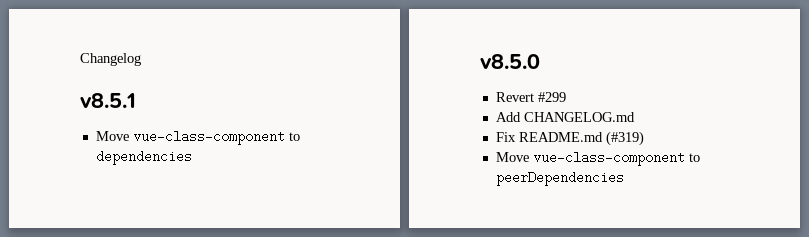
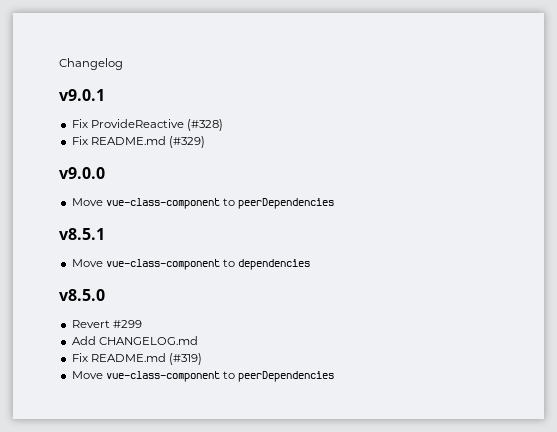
+ v9.0.1
+ Fix ProvideReactive (#328)
+ Fix README.md (#329)
+ v9.0.0
+ Move vue-class-component to peerDependencies

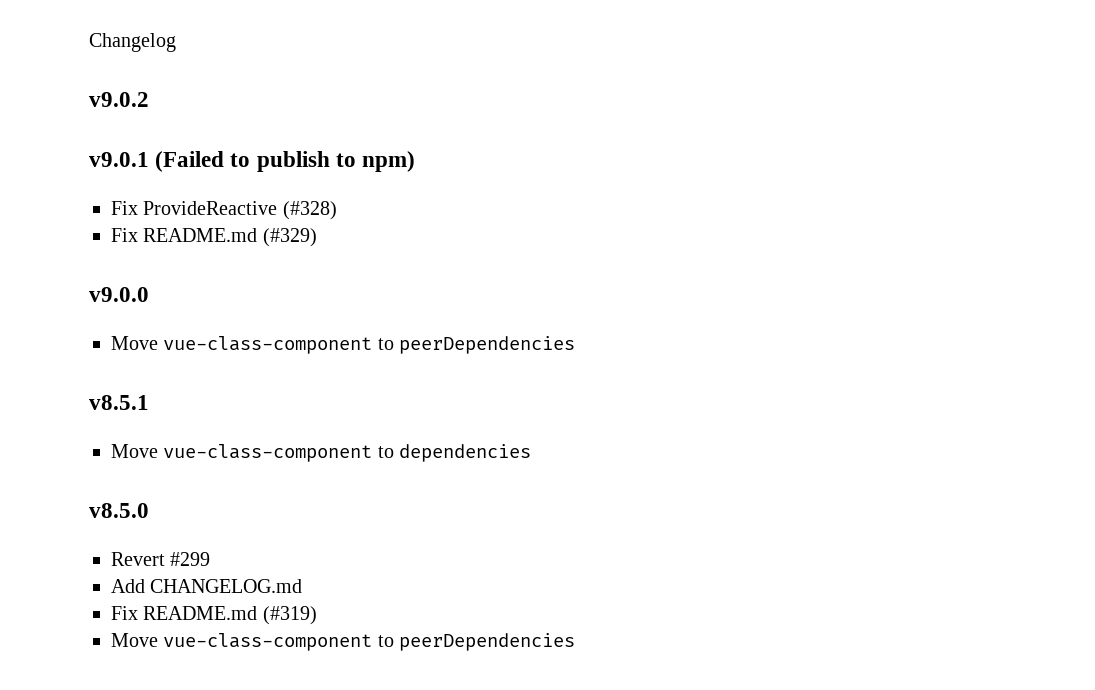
+ v9.0.2
- v9.0.1
+ v9.0.1 (Failed to publish to npm)

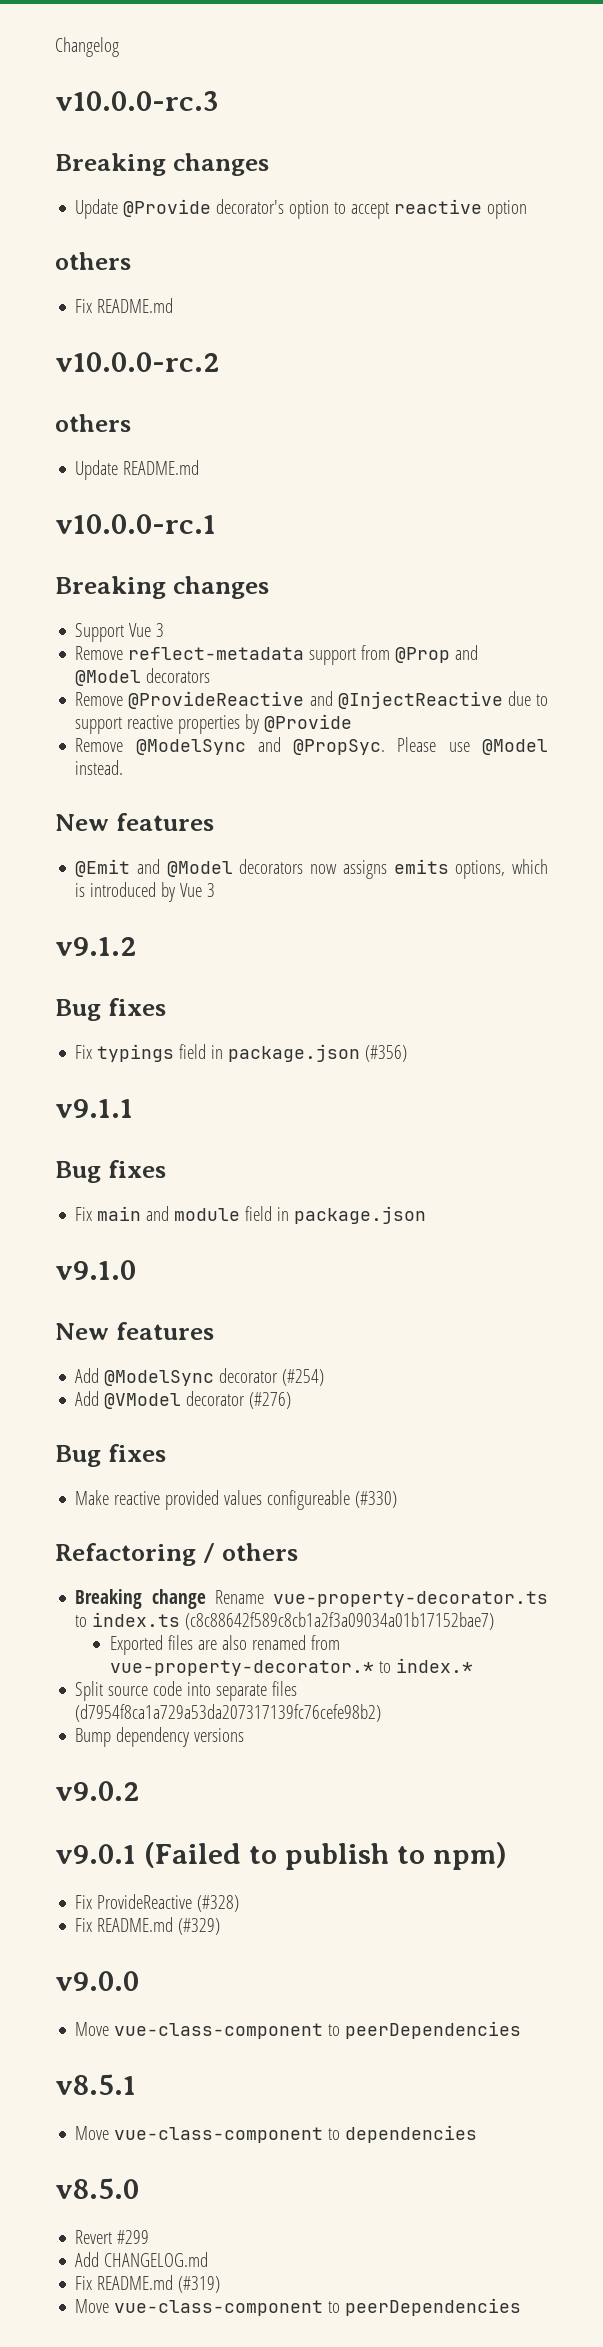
+ v10.0.0-rc.3
+ Breaking changes
+ Update @Provide decorator's option to accept reactive option
+ others
+ Fix README.md
+ v10.0.0-rc.2
+ others
+ Update README.md
+ v10.0.0-rc.1
+ Breaking changes
+ Support Vue 3
+ Remove reflect-metadata support from @Prop and @Model decorators
+ Remove @ProvideReactive and @InjectReactive due to support reactive properties by @Provide
+ Remove @ModelSync and @PropSyc. Please use @Model instead.
+ New features
+ @Emit and @Model decorators now assigns emits options, which is introduced by Vue 3
+ v9.1.2
+ Bug fixes
+ Fix typings field in package.json (#356)
+ v9.1.1
+ Bug fixes
+ Fix main and module field in package.json
+ v9.1.0
+ New features
+ Add @ModelSync decorator (#254)
+ Add @VModel decorator (#276)
+ Bug fixes
+ Make reactive provided values configureable (#330)
+ Refactoring / others
+ Breaking change Rename vue-property-decorator.ts to index.ts (c8c88642f589c8cb1a2f3a09034a01b17152bae7)
+ Exported files are also renamed from vue-property-decorator.* to index.*
+ Split source code into separate files (d7954f8ca1a729a53da207317139fc76cefe98b2)
+ Bump dependency versions

